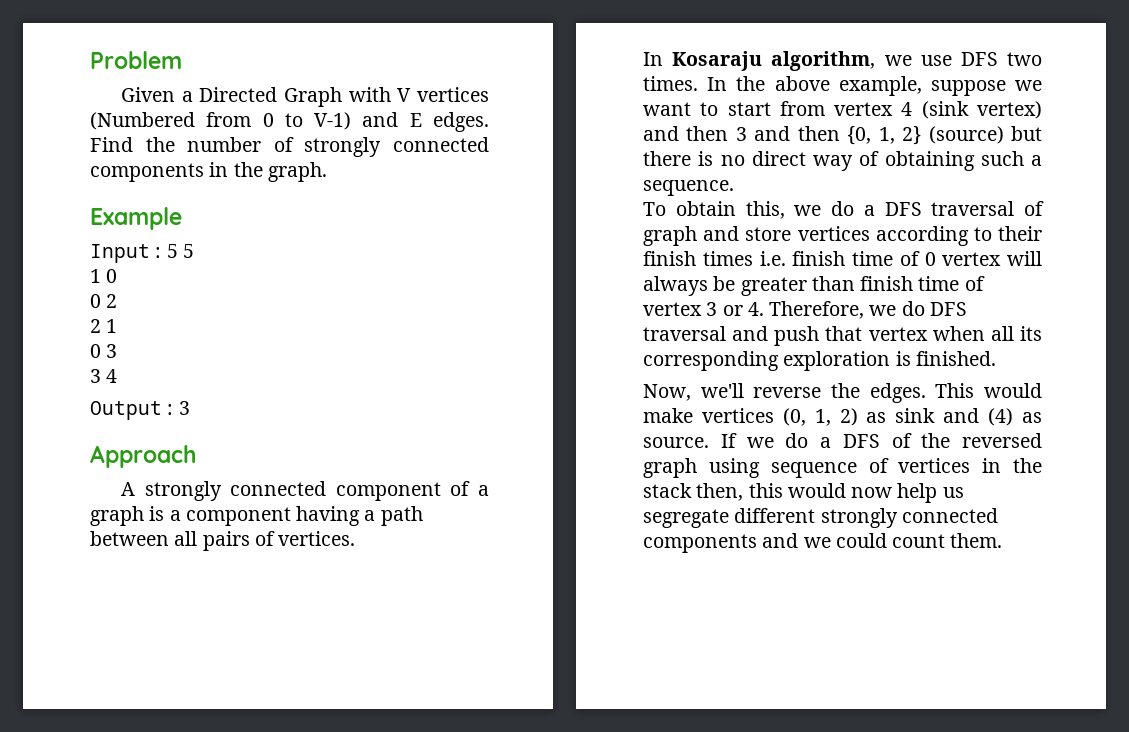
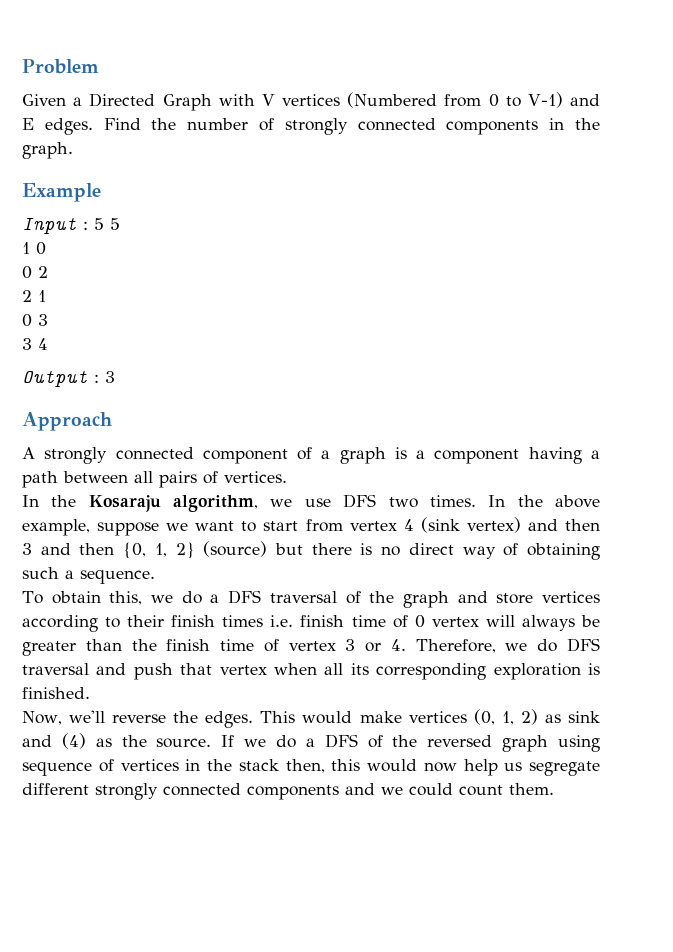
- In Kosaraju algorithm, we use DFS two times.
+ In the Kosaraju algorithm, we use DFS two times.
- To obtain this, we do a DFS traversal of graph and store vertices according to their finish times i.e. finish time of 0 vertex will always be greater than finish time of vertex 3 or 4. Therefore, we do DFS traversal and push that vertex when all its corresponding exploration is finished.
+ To obtain this, we do a DFS traversal of the graph and store vertices according to their finish times i.e. finish time of 0 vertex will always be greater than the finish time of vertex 3 or 4. Therefore, we do DFS traversal and push that vertex when all its corresponding exploration is finished.
- This would make vertices (0, 1, 2) as sink and (4) as source.
+ This would make vertices (0, 1, 2) as sink and (4) as the source.

